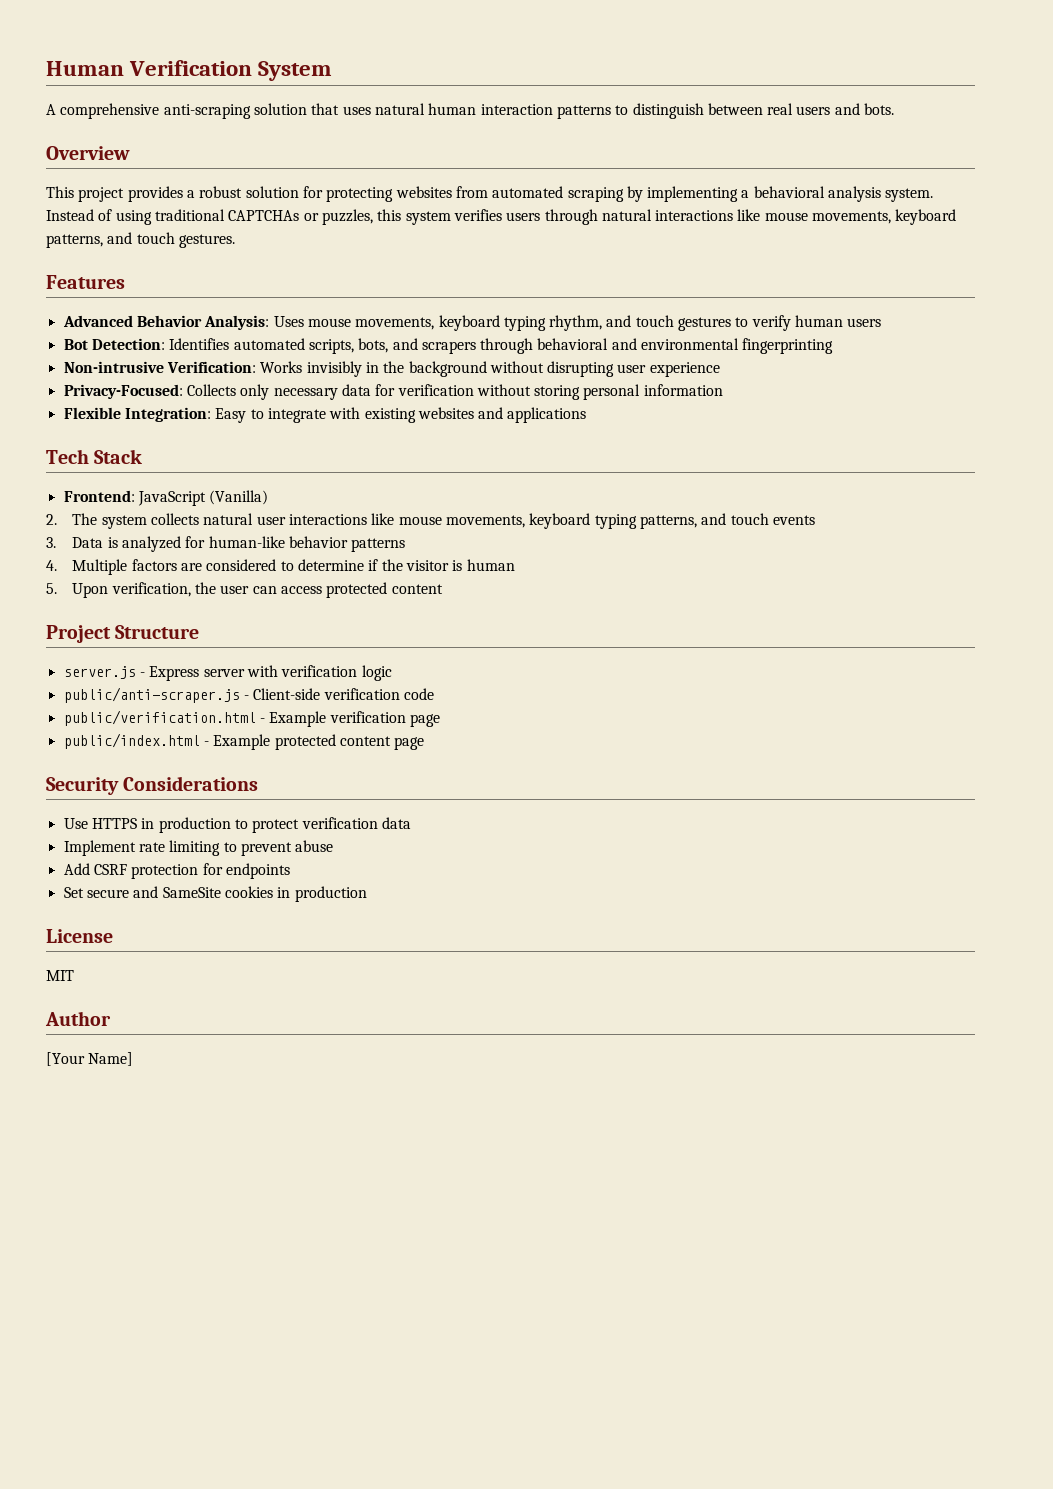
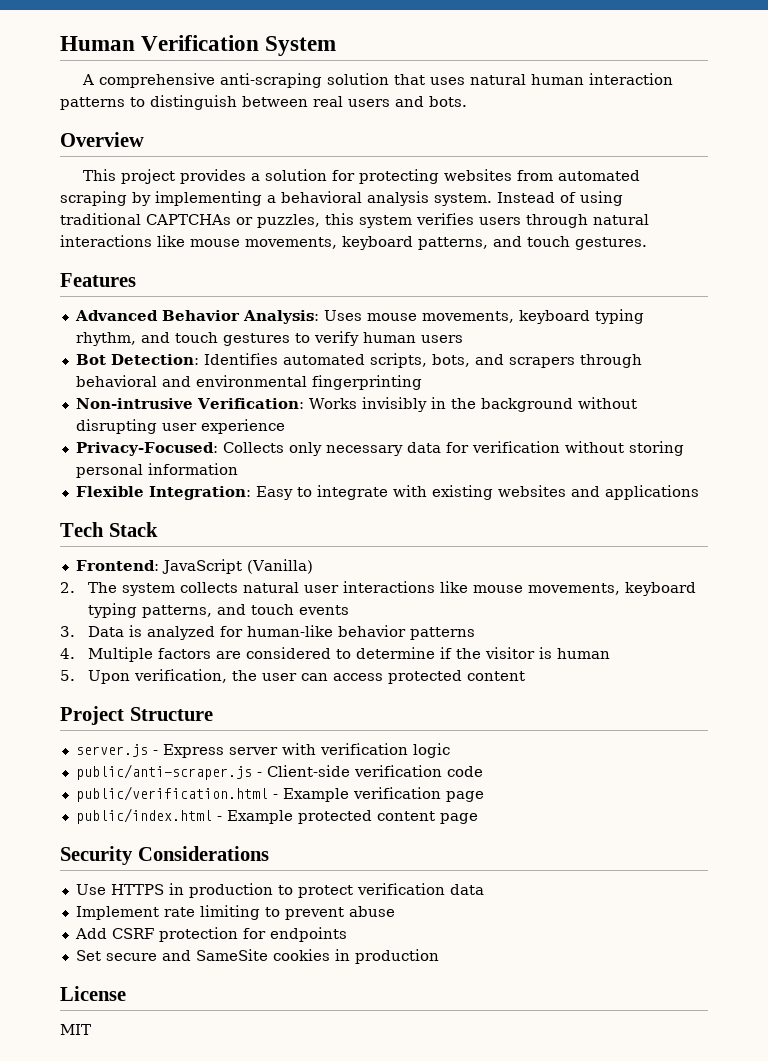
- This project provides a robust solution for protecting websites from automated scraping by implementing a behavioral analysis system.
+ This project provides a solution for protecting websites from automated scraping by implementing a behavioral analysis system.
- Author
- [Your Name]

